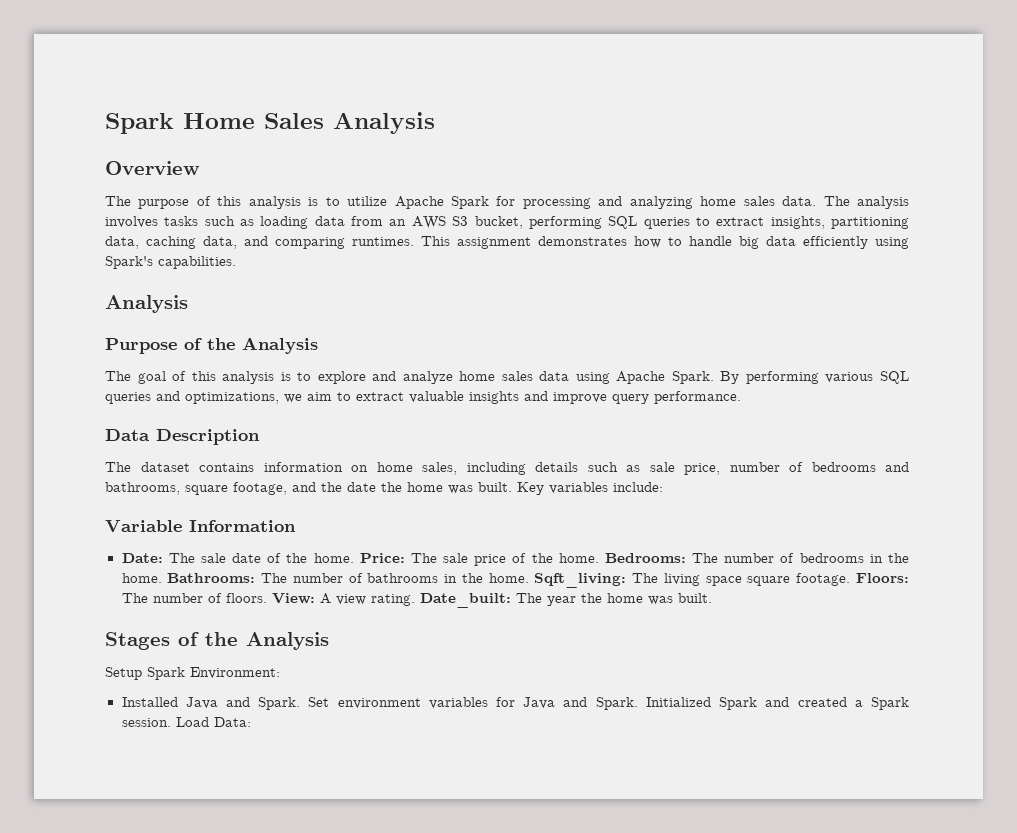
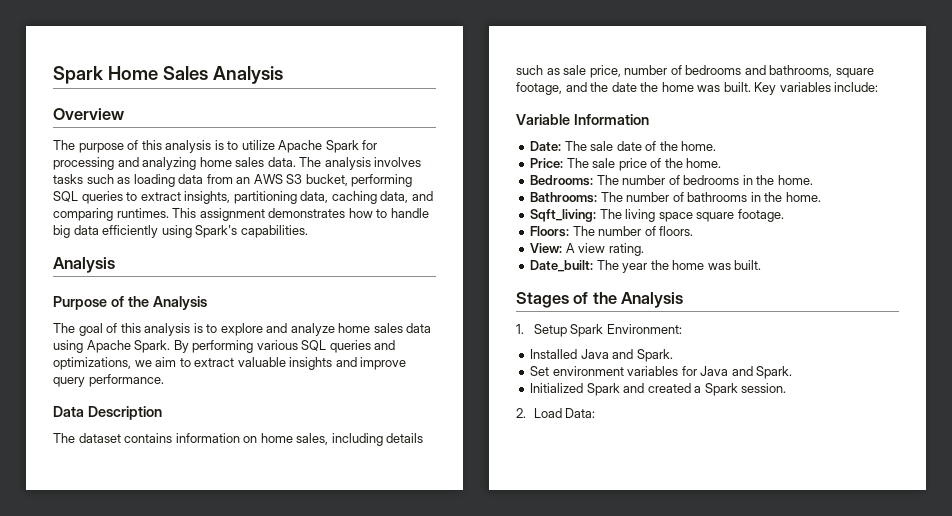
- Date: The sale date of the home. Price: The sale price of the home. Bedrooms: The number of bedrooms in the home. Bathrooms: The number of bathrooms in the home. Sqft_living: The living space square footage. Floors: The number of floors. View: A view rating. Date_built: The year the home was built.
+ Date: The sale date of the home.
+ Price: The sale price of the home.
+ Bedrooms: The number of bedrooms in the home.
+ Bathrooms: The number of bathrooms in the home.
+ Sqft_living: The living space square footage.
+ Floors: The number of floors.
+ View: A view rating.
+ Date_built: The year the home was built.
- Setup Spark Environment:
+ 1. Setup Spark Environment:
- Installed Java and Spark. Set environment variables for Java and Spark. Initialized Spark and created a Spark session. Load Data:
+ Installed Java and Spark.
+ Set environment variables for Java and Spark.
+ Initialized Spark and created a Spark session.
+ 2. Load Data:

